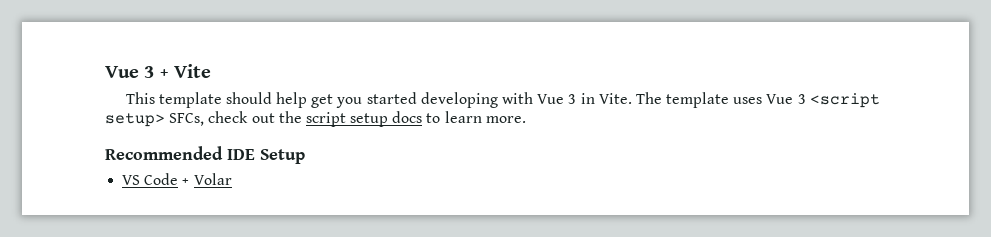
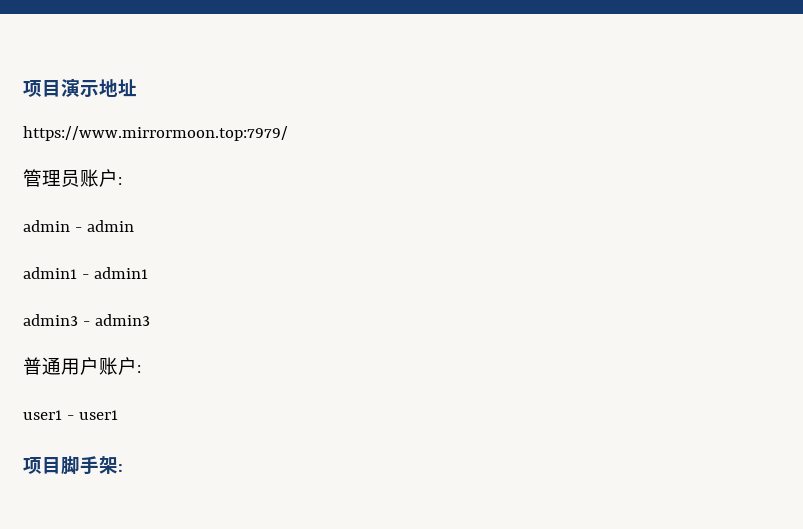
- Vue 3 + Vite
- This template should help get you started developing with Vue 3 in Vite. The template uses Vue 3 <script setup> SFCs, check out the script setup docs to learn more.
- Recommended IDE Setup
- VS Code + Volar
+ 项目演示地址
+ https://www.mirrormoon.top:7979/
+ 管理员账户:
+ admin - admin
+ admin1 - admin1
+ admin3 - admin3
+ 普通用户账户:
+ user1 - user1
+ 项目脚手架:

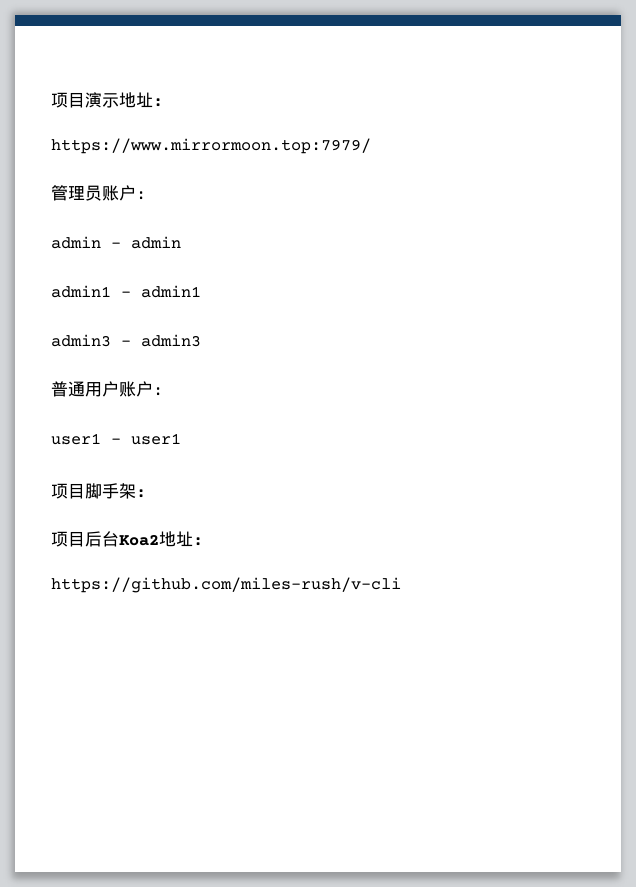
- 项目演示地址
+ 项目演示地址:
+ 项目后台Koa2地址:
+ https://github.com/miles-rush/v-cli

